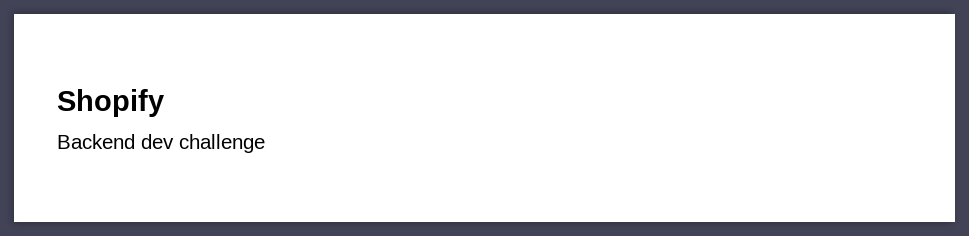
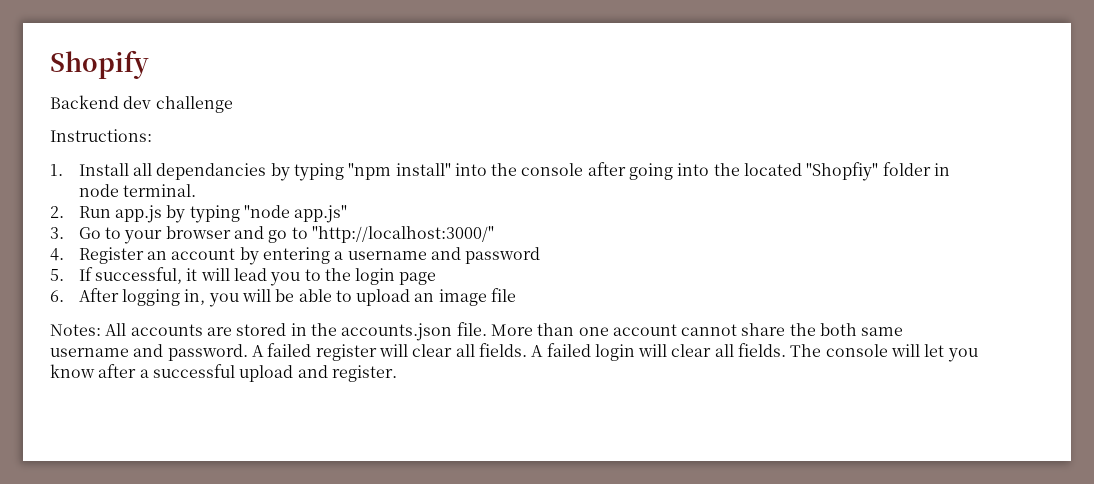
+ Instructions:
+ 1. Install all dependancies by typing "npm install" into the console after going into the located "Shopfiy" folder in node terminal.
+ 2. Run app.js by typing "node app.js"
+ 3. Go to your browser and go to "http://localhost:3000/"
+ 4. Register an account by entering a username and password
+ 5. If successful, it will lead you to the login page
+ 6. After logging in, you will be able to upload an image file
+ Notes: All accounts are stored in the accounts.json file. More than one account cannot share the both same username and password. A failed register will clear all fields. A failed login will clear all fields. The console will let you know after a successful upload and register.

